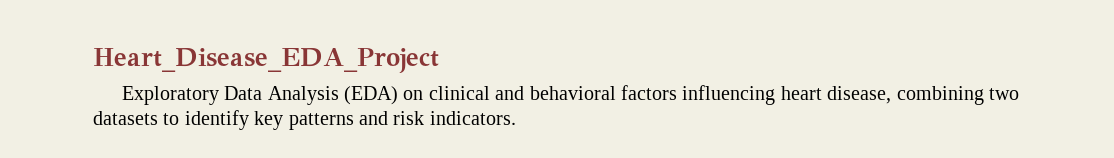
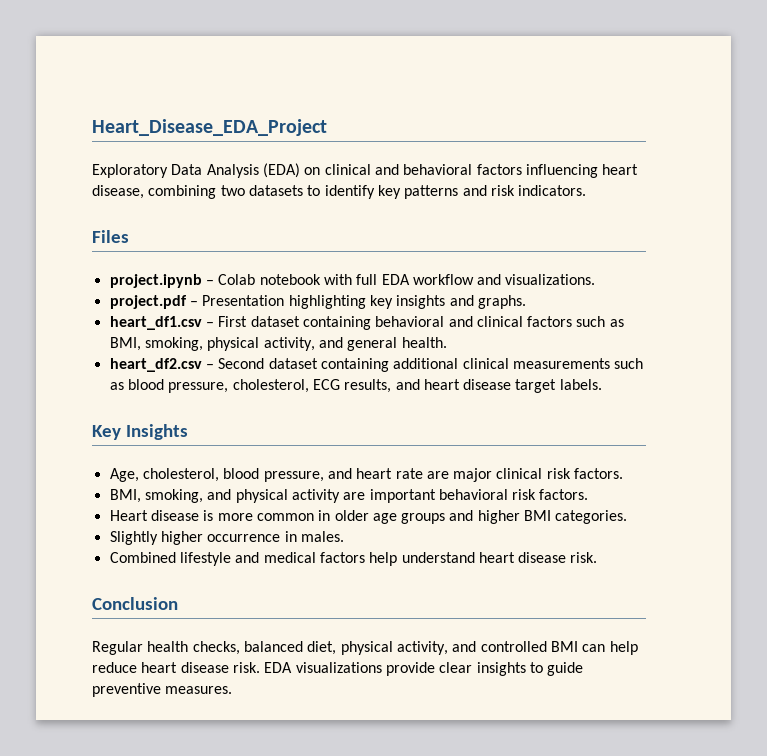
+ Files
+ project.ipynb – Colab notebook with full EDA workflow and visualizations.
+ project.pdf – Presentation highlighting key insights and graphs.
+ heart_df1.csv – First dataset containing behavioral and clinical factors such as BMI, smoking, physical activity, and general health.
+ heart_df2.csv – Second dataset containing additional clinical measurements such as blood pressure, cholesterol, ECG results, and heart disease target labels.
+ Key Insights
+ Age, cholesterol, blood pressure, and heart rate are major clinical risk factors.
+ BMI, smoking, and physical activity are important behavioral risk factors.
+ Heart disease is more common in older age groups and higher BMI categories.
+ Slightly higher occurrence in males.
+ Combined lifestyle and medical factors help understand heart disease risk.
+ Conclusion
+ Regular health checks, balanced diet, physical activity, and controlled BMI can help reduce heart disease risk. EDA visualizations provide clear insights to guide preventive measures.

